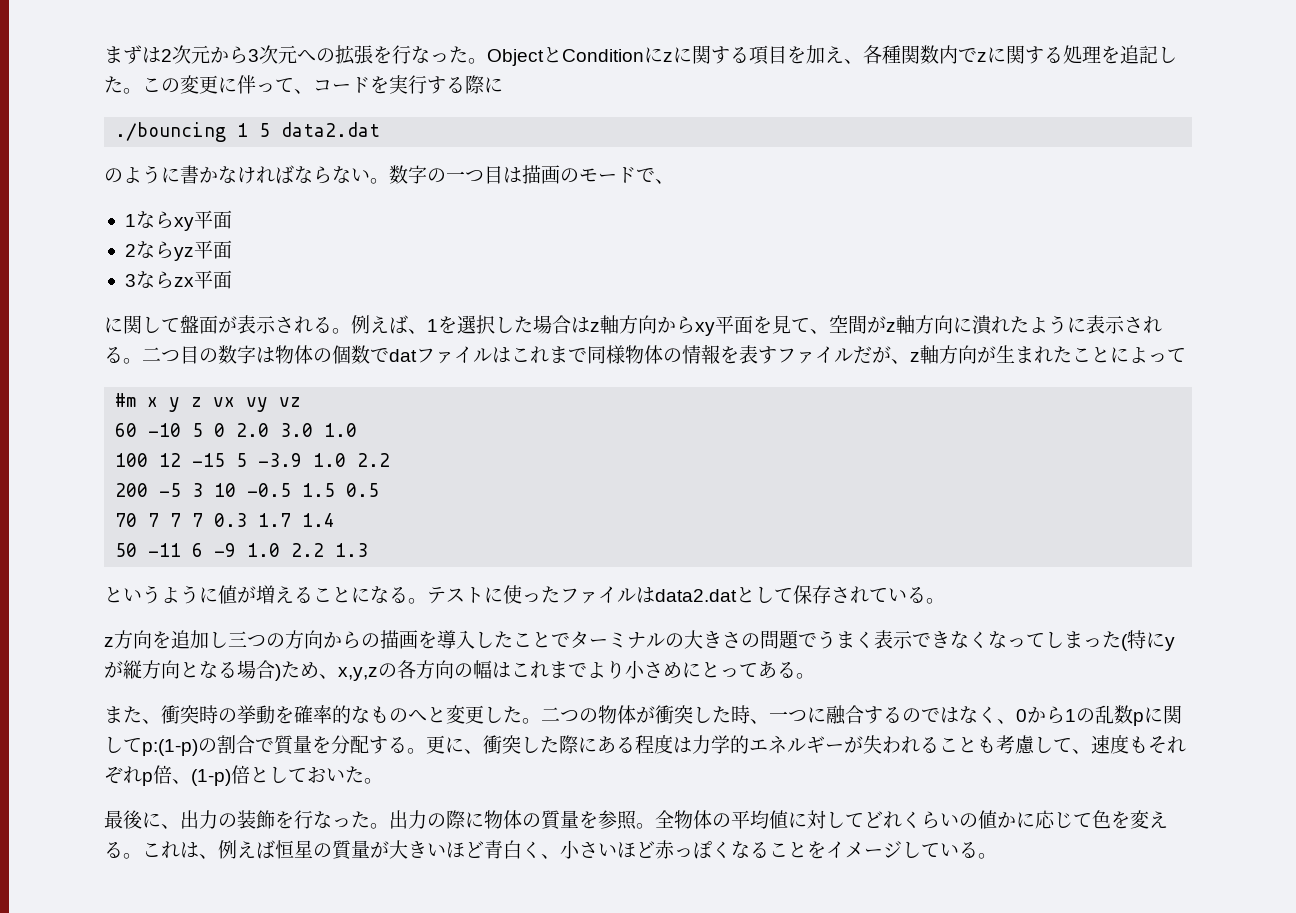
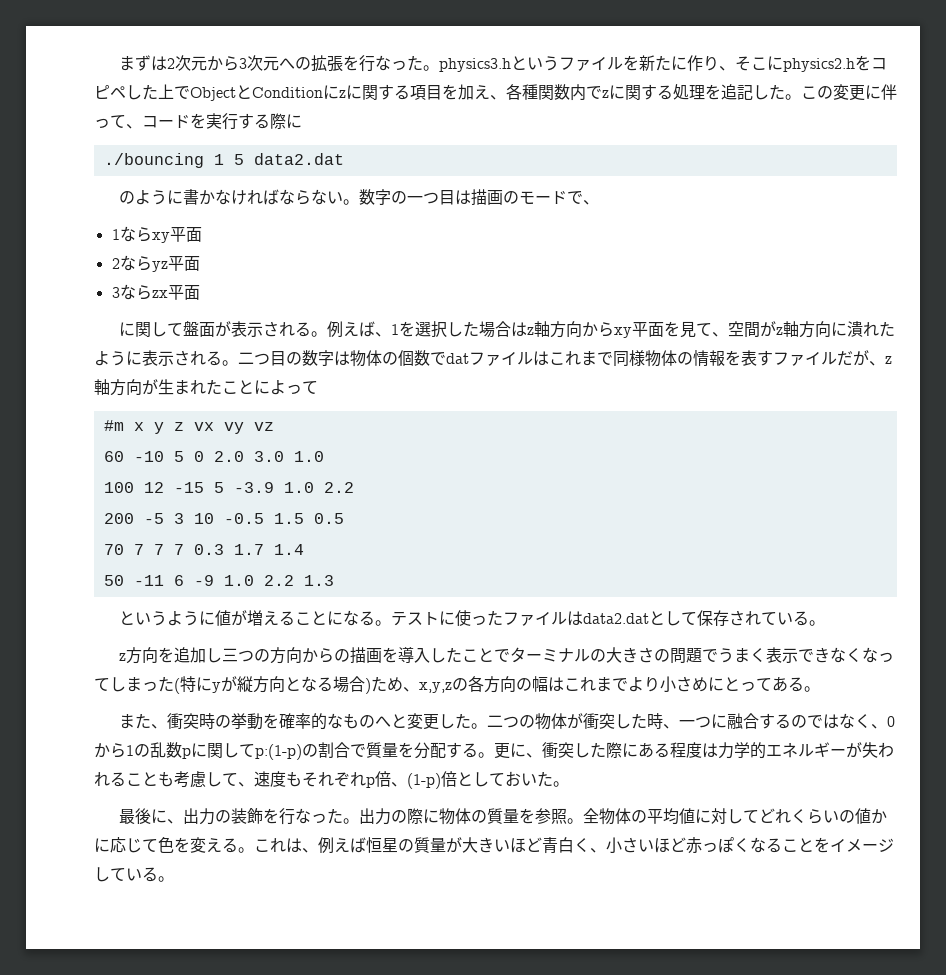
- まずは2次元から3次元への拡張を行なった。ObjectとConditionにzに関する項目を加え、各種関数内でzに関する処理を追記した。
+ まずは2次元から3次元への拡張を行なった。physics3.hというファイルを新たに作り、そこにphysics2.hをコピペした上でObjectとConditionにzに関する項目を加え、各種関数内でzに関する処理を追記した。

